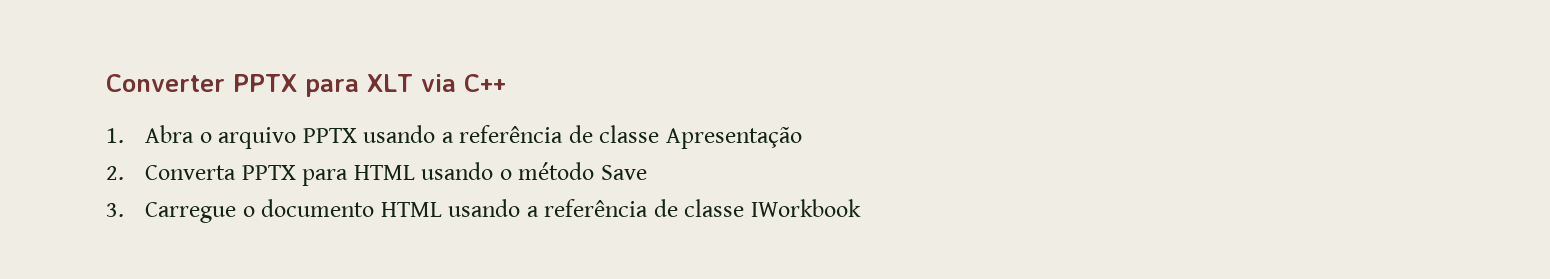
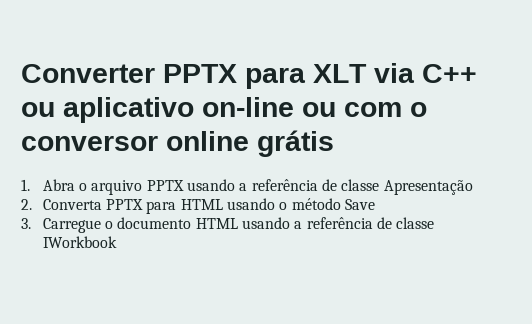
- Converter PPTX para XLT via C++
+ Converter PPTX para XLT via C++ ou aplicativo on-line ou com o conversor online grátis

